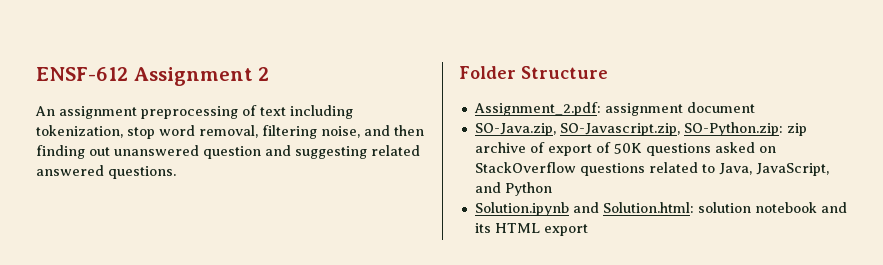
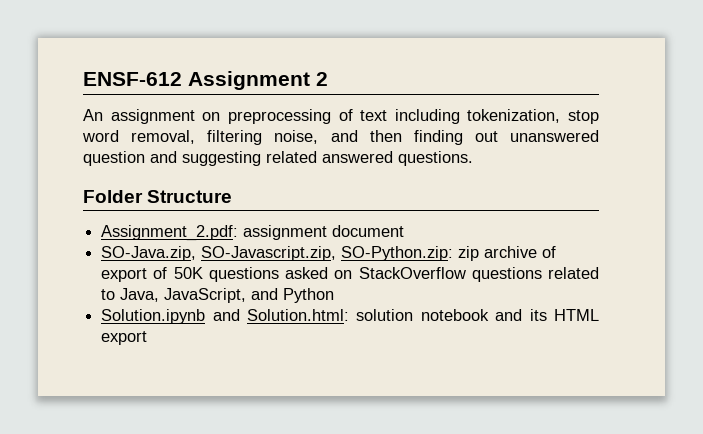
- An assignment preprocessing of text including tokenization, stop word removal, filtering noise, and then finding out unanswered question and suggesting related answered questions.
+ An assignment on preprocessing of text including tokenization, stop word removal, filtering noise, and then finding out unanswered question and suggesting related answered questions.

